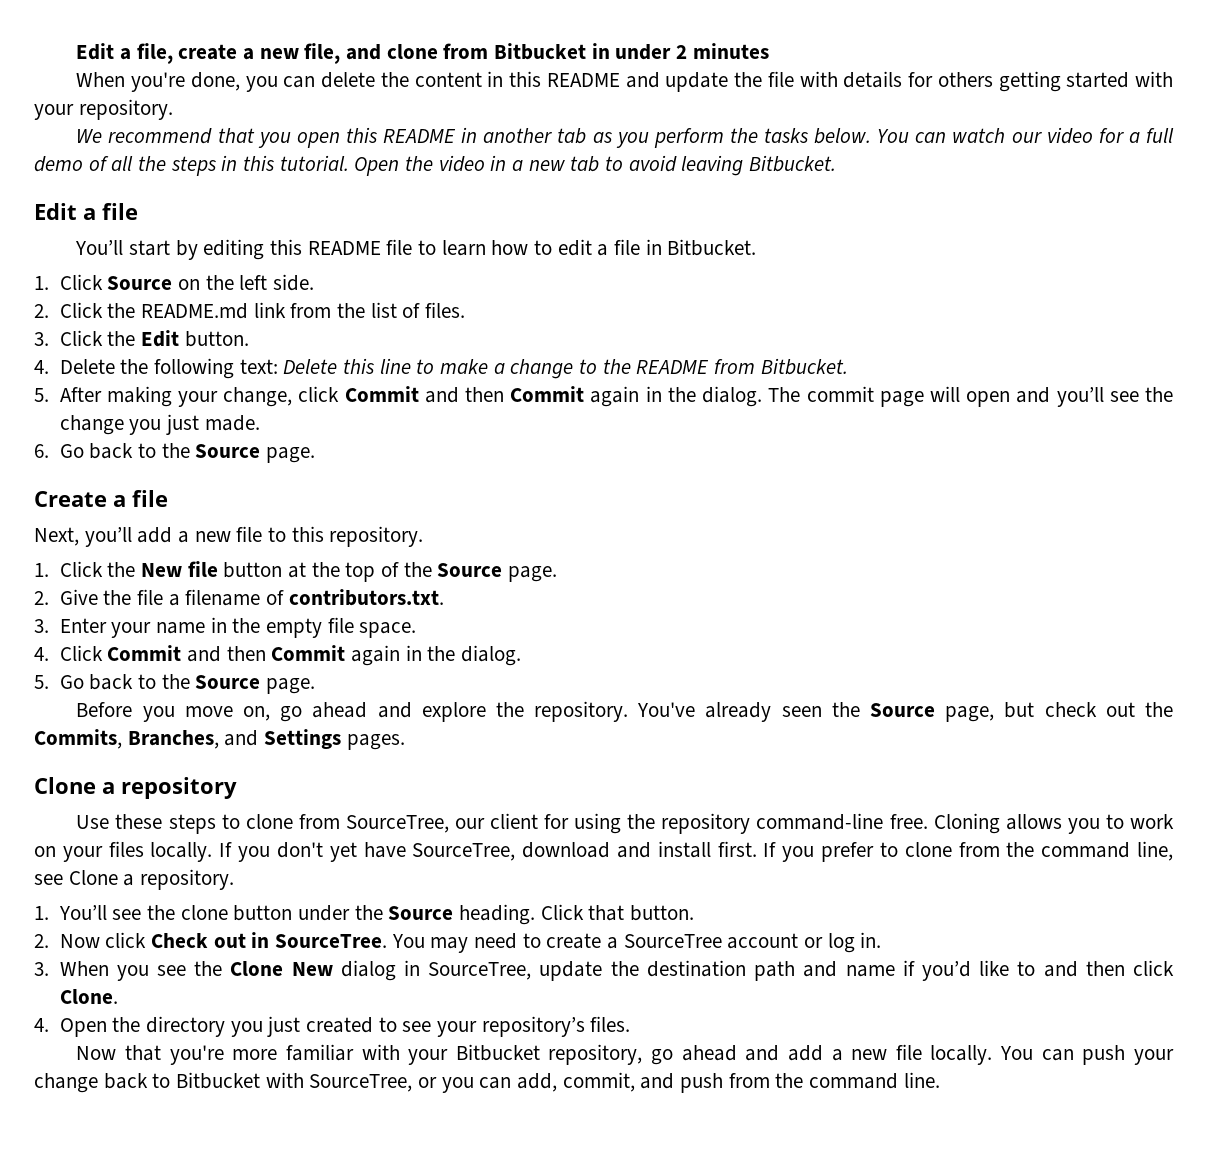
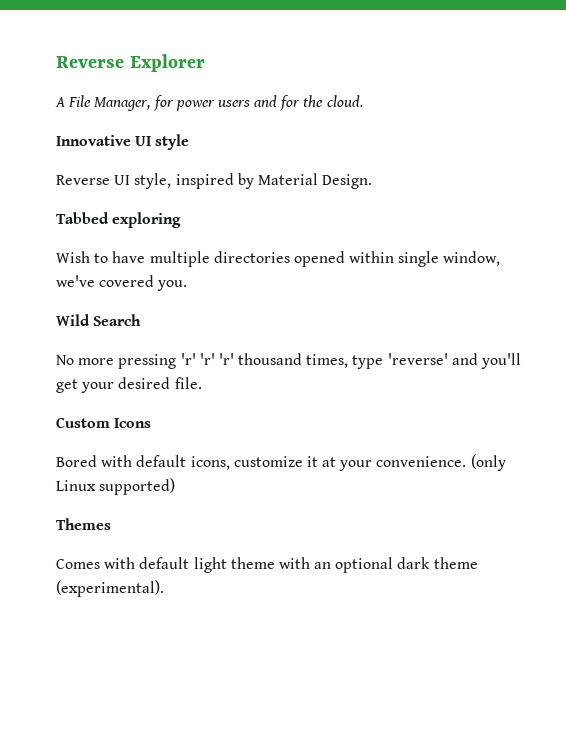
- Edit a file, create a new file, and clone from Bitbucket in under 2 minutes
- When you're done, you can delete the content in this README and update the file with details for others getting started with your repository.
- We recommend that you open this README in another tab as you perform the tasks below. You can watch our video for a full demo of all the steps in this tutorial. Open the video in a new tab to avoid leaving Bitbucket.
- Edit a file
- You’ll start by editing this README file to learn how to edit a file in Bitbucket.
- 1. Click Source on the left side.
- 2. Click the README.md link from the list of files.
- 3. Click the Edit button.
- 4. Delete the following text: Delete this line to make a change to the README from Bitbucket.
- 5. After making your change, click Commit and then Commit again in the dialog. The commit page will open and you’ll see the change you just made.
- 6. Go back to the Source page.
- Create a file
- Next, you’ll add a new file to this repository.
- 1. Click the New file button at the top of the Source page.
- 2. Give the file a filename of contributors.txt.
- 3. Enter your name in the empty file space.
- 4. Click Commit and then Commit again in the dialog.
- 5. Go back to the Source page.
- Before you move on, go ahead and explore the repository. You've already seen the Source page, but check out the Commits, Branches, and Settings pages.
- Clone a repository
- Use these steps to clone from SourceTree, our client for using the repository command-line free. Cloning allows you to work on your files locally. If you don't yet have SourceTree, download and install first. If you prefer to clone from the command line, see Clone a repository.
- 1. You’ll see the clone button under the Source heading. Click that button.
- 2. Now click Check out in SourceTree. You may need to create a SourceTree account or log in.
- 3. When you see the Clone New dialog in SourceTree, update the destination path and name if you’d like to and then click Clone.
- 4. Open the directory you just created to see your repository’s files.
- Now that you're more familiar with your Bitbucket repository, go ahead and add a new file locally. You can push your change back to Bitbucket with SourceTree, or you can add, commit, and push from the command line.
+ Reverse Explorer
+ A File Manager, for power users and for the cloud.
+ Innovative UI style
+ Reverse UI style, inspired by Material Design.
+ Tabbed exploring
+ Wish to have multiple directories opened within single window, we've covered you.
+ Wild Search
+ No more pressing 'r' 'r' 'r' thousand times, type 'reverse' and you'll get your desired file.
+ Custom Icons
+ Bored with default icons, customize it at your convenience. (only Linux supported)
+ Themes
+ Comes with default light theme with an optional dark theme (experimental).

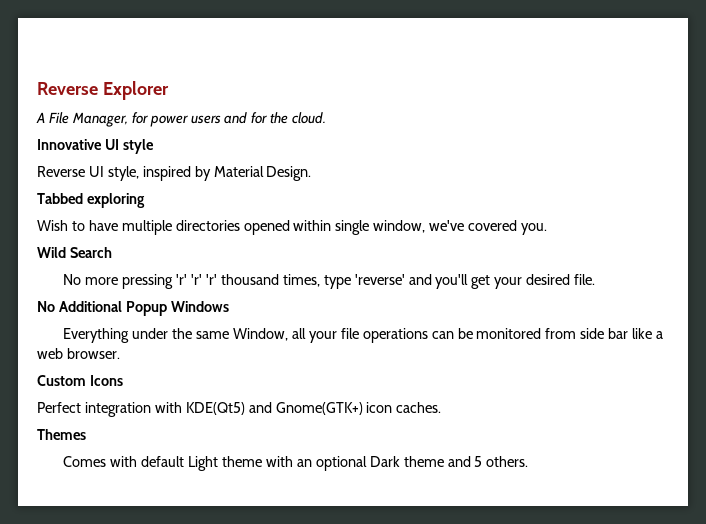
+ No Additional Popup Windows
+ Everything under the same Window, all your file operations can be monitored from side bar like a web browser.
  Custom Icons
- Bored with default icons, customize it at your convenience. (only Linux supported)
+ Perfect integration with KDE(Qt5) and Gnome(GTK+) icon caches.
- Comes with default light theme with an optional dark theme (experimental).
+ Comes with default Light theme with an optional Dark theme and 5 others.

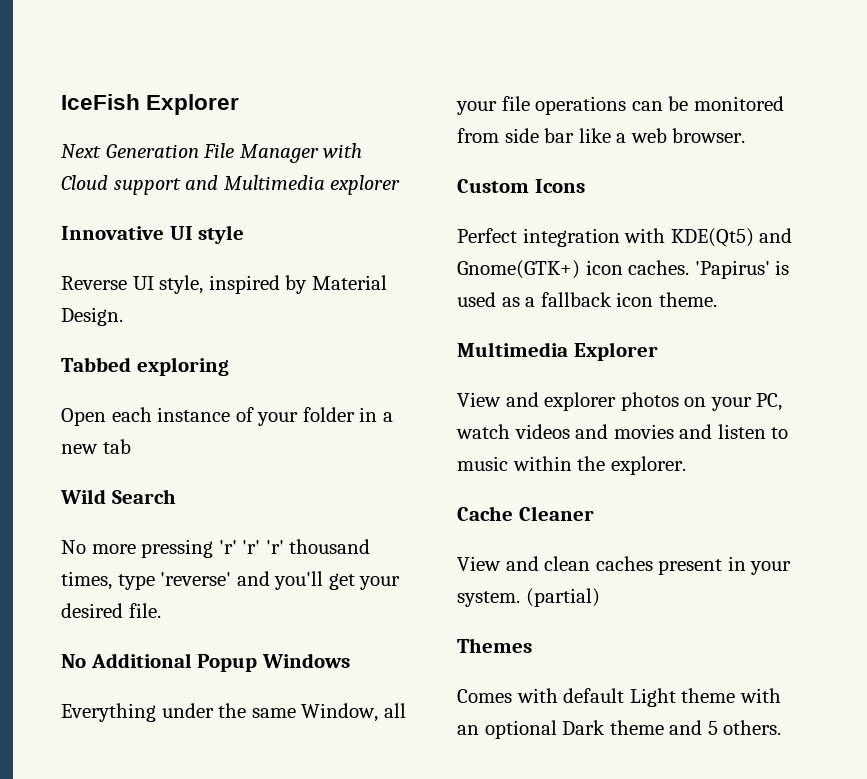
- Reverse Explorer
- A File Manager, for power users and for the cloud.
+ IceFish Explorer
+ Next Generation File Manager with Cloud support and Multimedia explorer
- Wish to have multiple directories opened within single window, we've covered you.
+ Open each instance of your folder in a new tab
+ 'Papirus' is used as a fallback icon theme.
+ Multimedia Explorer
+ View and explorer photos on your PC, watch videos and movies and listen to music within the explorer.
+ Cache Cleaner
+ View and clean caches present in your system. (partial)

